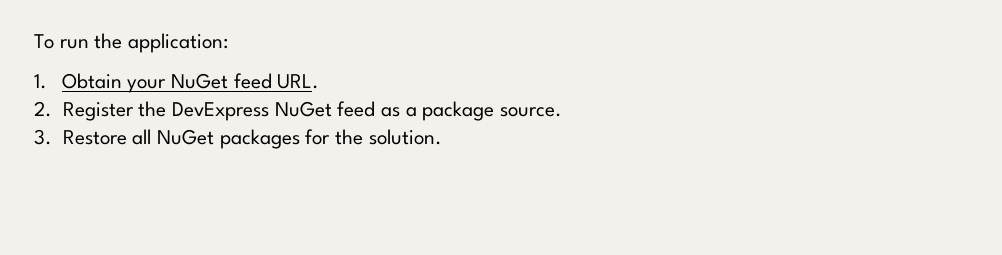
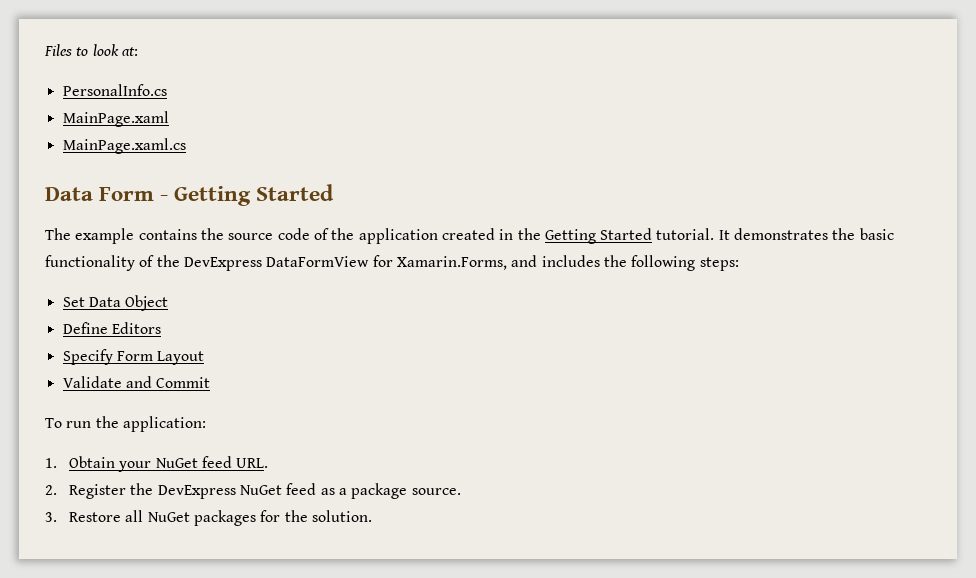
+ Files to look at:
+ PersonalInfo.cs
+ MainPage.xaml
+ MainPage.xaml.cs
+ Data Form - Getting Started
+ The example contains the source code of the application created in the Getting Started tutorial. It demonstrates the basic functionality of the DevExpress DataFormView for Xamarin.Forms, and includes the following steps:
+ Set Data Object
+ Define Editors
+ Specify Form Layout
+ Validate and Commit

